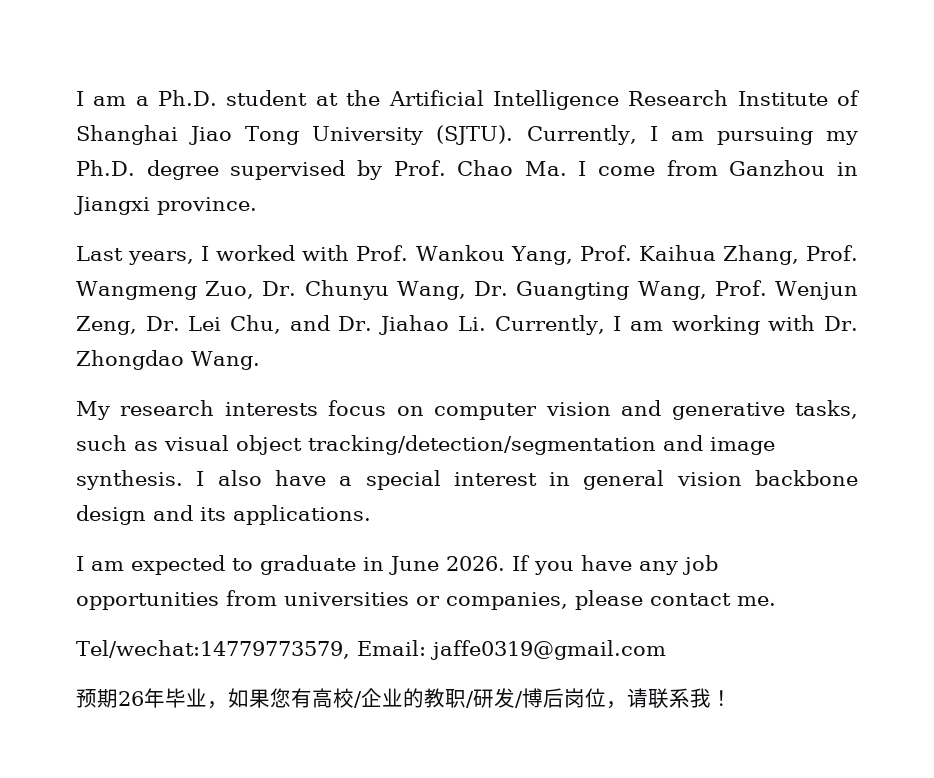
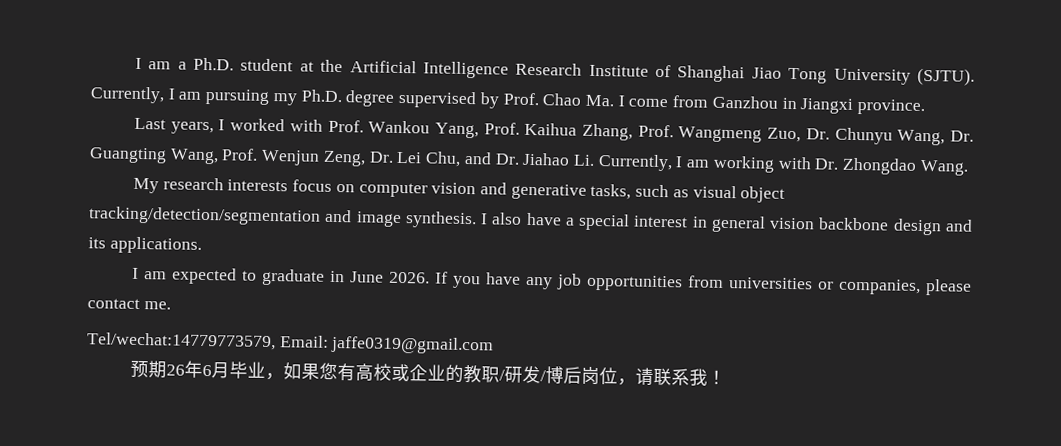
- 预期26年毕业，如果您有高校/企业的教职/研发/博后岗位，请联系我！
+ 预期26年6月毕业，如果您有高校或企业的教职/研发/博后岗位，请联系我！

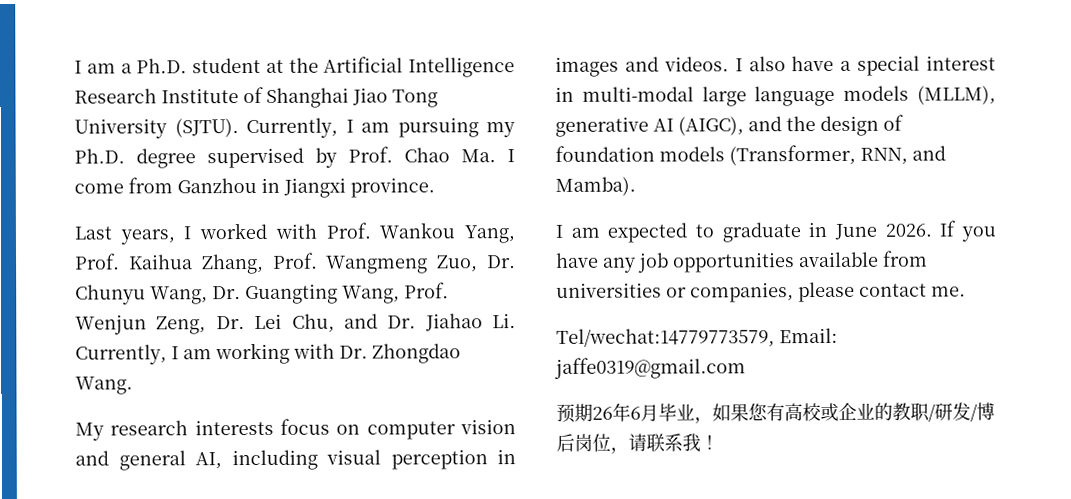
- My research interests focus on computer vision and generative tasks, such as visual object tracking/detection/segmentation and image synthesis.
+ My research interests focus on computer vision and general AI, including visual perception in images and videos.
- I also have a special interest in general vision backbone design and its applications.
+ I also have a special interest in multi-modal large language models (MLLM), generative AI (AIGC), and the design of foundation models (Transformer, RNN, and Mamba).
- If you have any job opportunities from universities or companies, please contact me.
+ If you have any job opportunities available from universities or companies, please contact me.

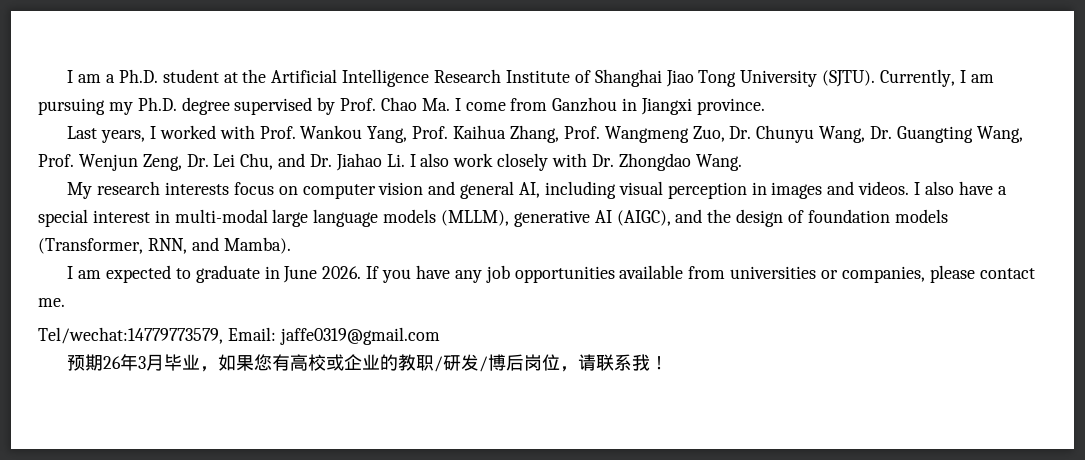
- Last years, I worked with Prof. Wankou Yang, Prof. Kaihua Zhang, Prof. Wangmeng Zuo, Dr. Chunyu Wang, Dr. Guangting Wang, Prof. Wenjun Zeng, Dr. Lei Chu, and Dr. Jiahao Li. Currently, I am working with Dr. Zhongdao Wang.
+ Last years, I worked with Prof. Wankou Yang, Prof. Kaihua Zhang, Prof. Wangmeng Zuo, Dr. Chunyu Wang, Dr. Guangting Wang, Prof. Wenjun Zeng, Dr. Lei Chu, and Dr. Jiahao Li. I also work closely with Dr. Zhongdao Wang.
- 预期26年6月毕业，如果您有高校或企业的教职/研发/博后岗位，请联系我！
+ 预期26年3月毕业，如果您有高校或企业的教职/研发/博后岗位，请联系我！

